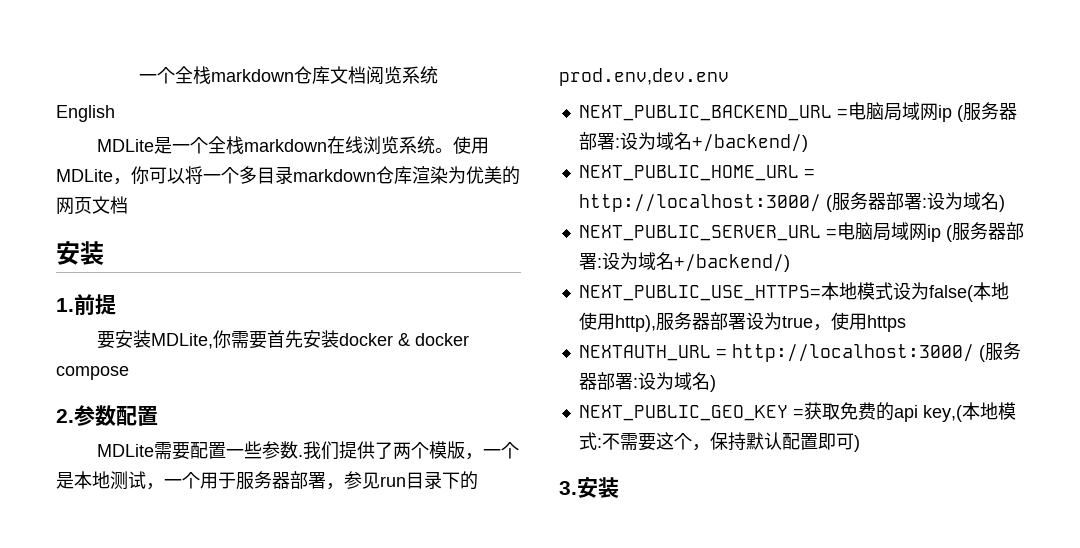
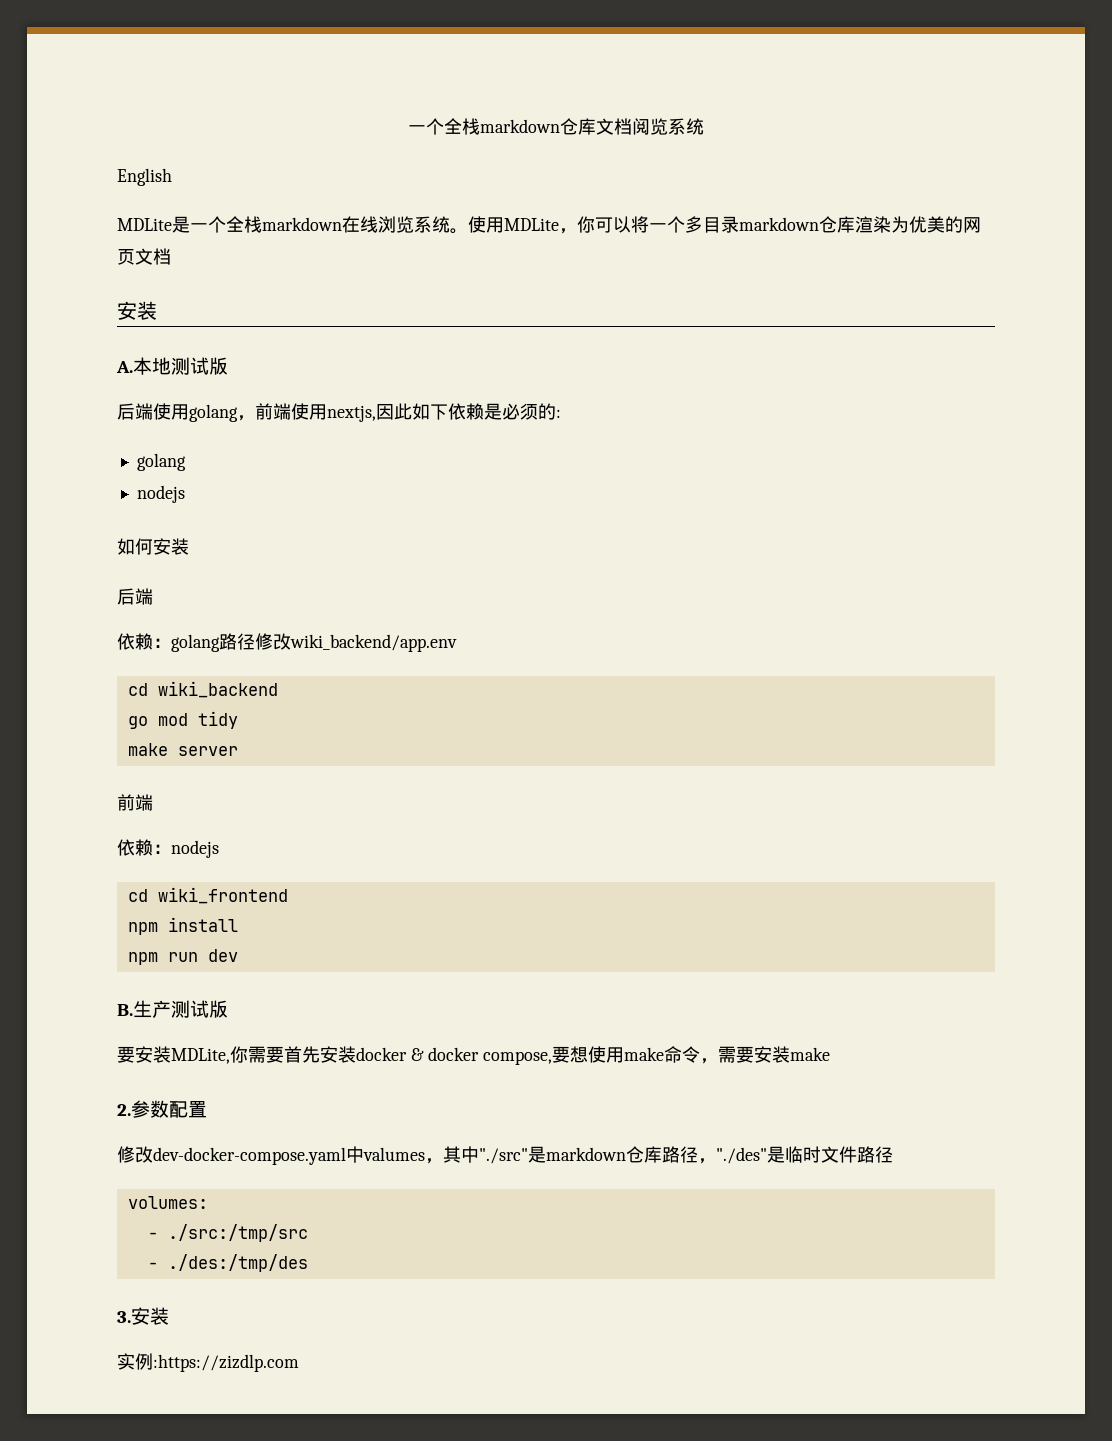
- 1.前提
+ A.本地测试版
+ 后端使用golang，前端使用nextjs,因此如下依赖是必须的:
+ golang
+ nodejs
+ 如何安装
+ 后端
+ 依赖：golang路径修改wiki_backend/app.env
+ cd wiki_backend
+ go mod tidy
+ make server
+ 前端
+ 依赖：nodejs
+ cd wiki_frontend
+ npm install
+ npm run dev
+ B.生产测试版
- 要安装MDLite,你需要首先安装docker & docker compose
+ 要安装MDLite,你需要首先安装docker & docker compose,要想使用make命令，需要安装make
  2.参数配置
- MDLite需要配置一些参数.我们提供了两个模版，一个是本地测试，一个用于服务器部署，参见run目录下的prod.env,dev.env
- NEXT_PUBLIC_BACKEND_URL =电脑局域网ip (服务器部署:设为域名+/backend/)
- NEXT_PUBLIC_HOME_URL = http://localhost:3000/ (服务器部署:设为域名)
- NEXT_PUBLIC_SERVER_URL =电脑局域网ip (服务器部署:设为域名+/backend/)
- NEXT_PUBLIC_USE_HTTPS=本地模式设为false(本地使用http),服务器部署设为true，使用https
- NEXTAUTH_URL = http://localhost:3000/ (服务器部署:设为域名)
- NEXT_PUBLIC_GEO_KEY =获取免费的api key,(本地模式:不需要这个，保持默认配置即可)
+ 修改dev-docker-compose.yaml中valumes，其中"./src"是markdown仓库路径，"./des"是临时文件路径
+ volumes:
+ - ./src:/tmp/src
+ - ./des:/tmp/des
+ 实例:https://zizdlp.com

